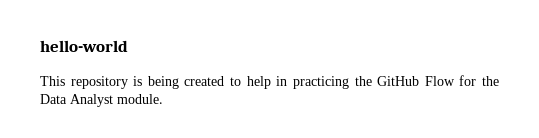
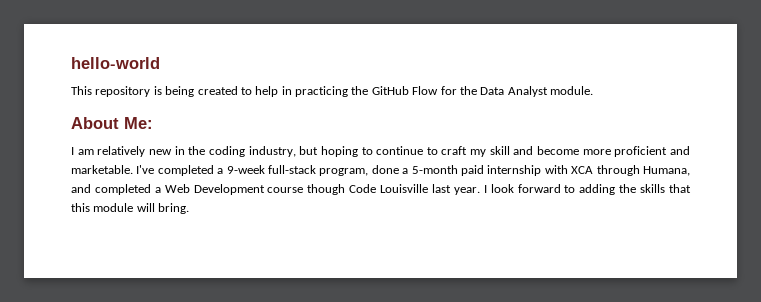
+ About Me:
+ I am relatively new in the coding industry, but hoping to continue to craft my skill and become more proficient and marketable. I've completed a 9-week full-stack program, done a 5-month paid internship with XCA through Humana, and completed a Web Development course though Code Louisville last year. I look forward to adding the skills that this module will bring.

